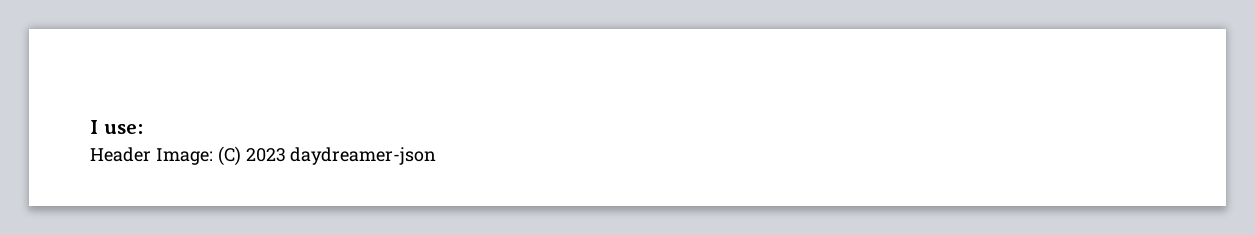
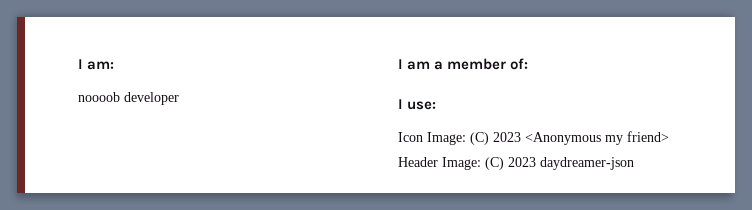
+ I am:
+ noooob developer
+ I am a member of:
  I use:
+ Icon Image: (C) 2023 <Anonymous my friend>

